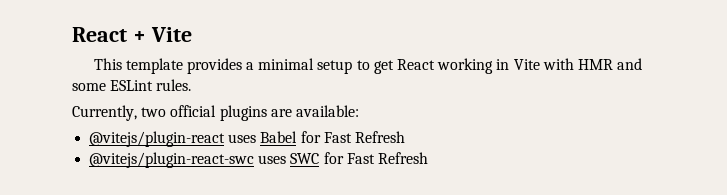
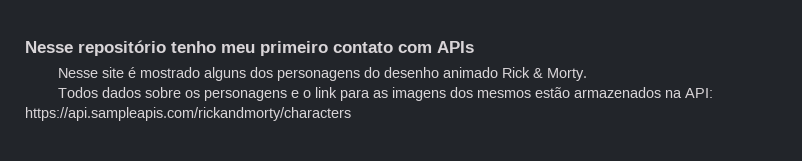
- React + Vite
- This template provides a minimal setup to get React working in Vite with HMR and some ESLint rules.
- Currently, two official plugins are available:
- @vitejs/plugin-react uses Babel for Fast Refresh
- @vitejs/plugin-react-swc uses SWC for Fast Refresh
+ Nesse repositório tenho meu primeiro contato com APIs
+ Nesse site é mostrado alguns dos personagens do desenho animado Rick & Morty.
+ Todos dados sobre os personagens e o link para as imagens dos mesmos estão armazenados na API: https://api.sampleapis.com/rickandmorty/characters

